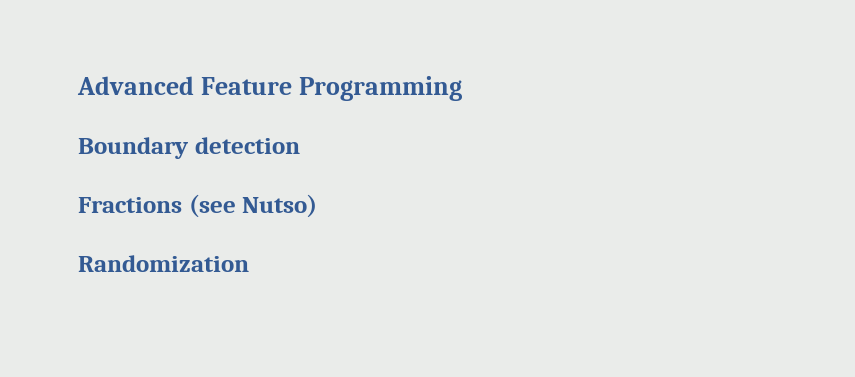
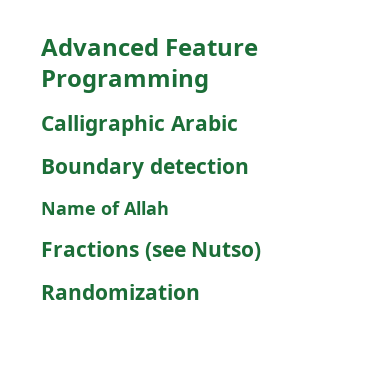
+ Calligraphic Arabic
+ Name of Allah

